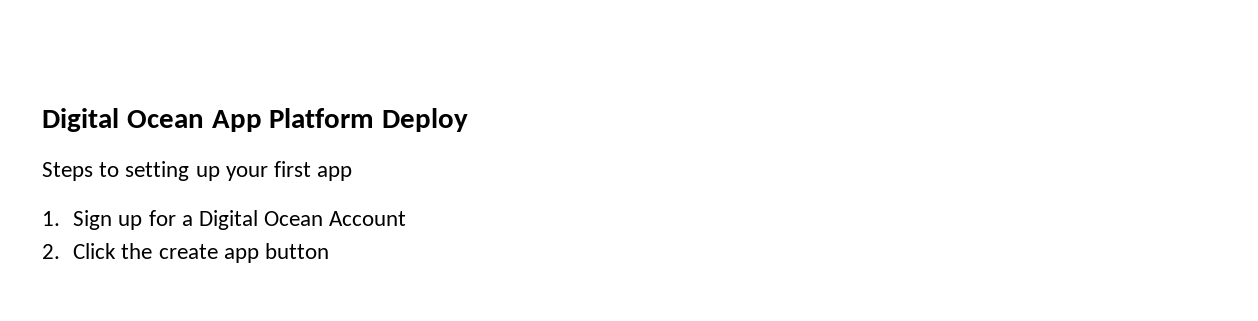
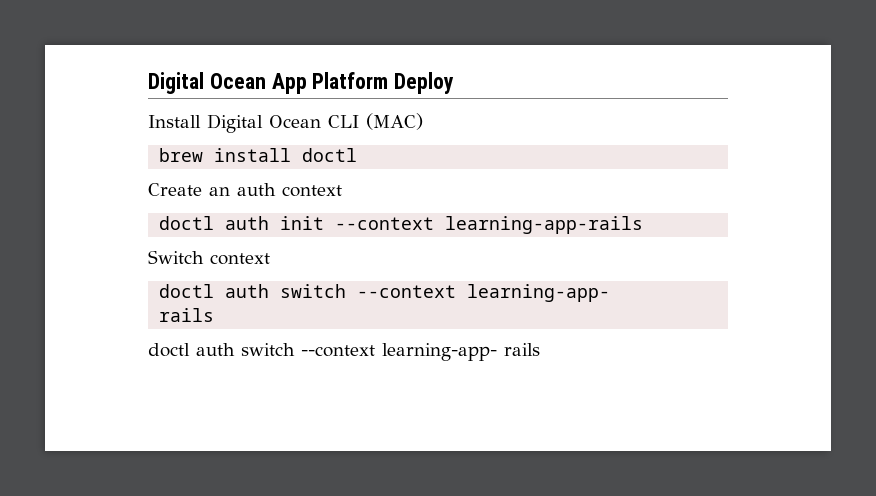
- Steps to setting up your first app
- 1. Sign up for a Digital Ocean Account
- 2. Click the create app button
+ Install Digital Ocean CLI (MAC)
+ brew install doctl
+ Create an auth context
+ doctl auth init --context learning-app-rails
+ Switch context
+ doctl auth switch --context learning-app-
+ rails
+ doctl auth switch --context learning-app- rails

